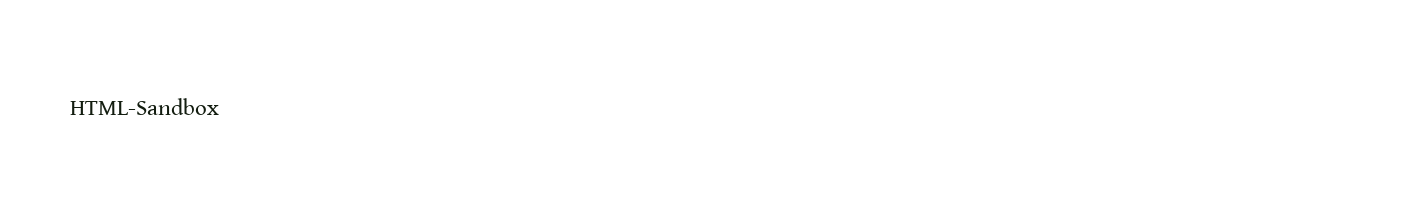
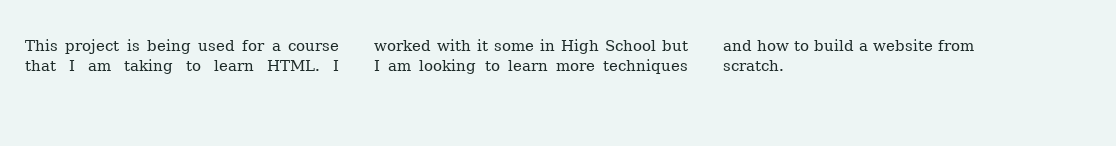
- HTML-Sandbox
+ This project is being used for a course that I am taking to learn HTML. I worked with it some in High School but I am looking to learn more techniques and how to build a website from scratch.

